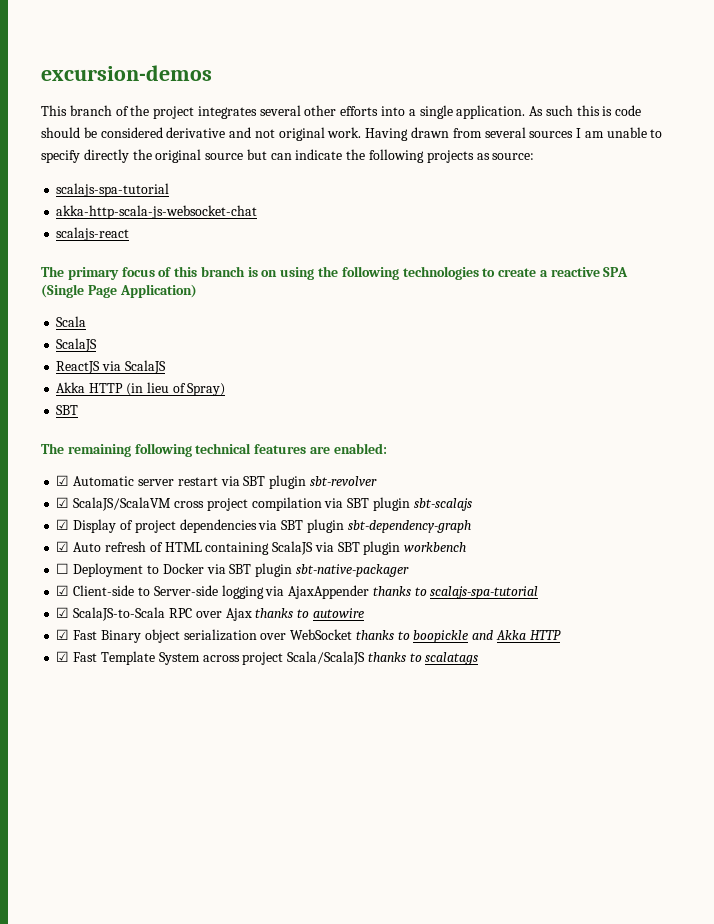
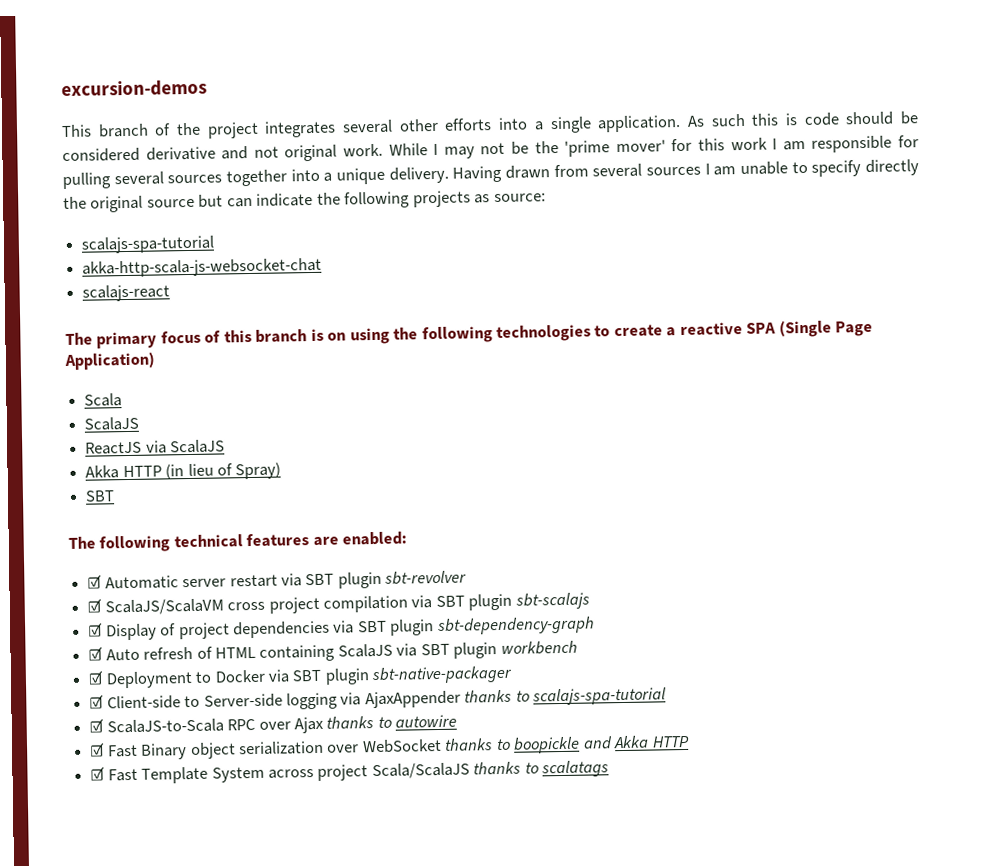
+ While I may not be the 'prime mover' for this work I am responsible for pulling several sources together into a unique delivery.
- The remaining following technical features are enabled:
+ The following technical features are enabled:
- ☐ Deployment to Docker via SBT plugin sbt-native-packager
+ ☑ Deployment to Docker via SBT plugin sbt-native-packager

